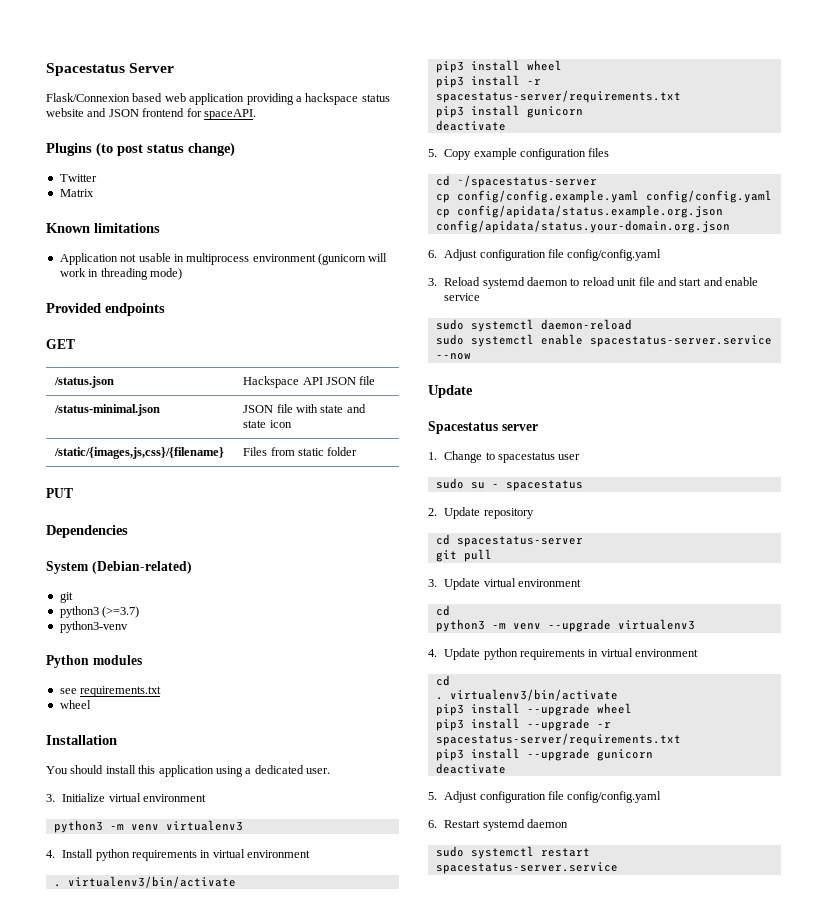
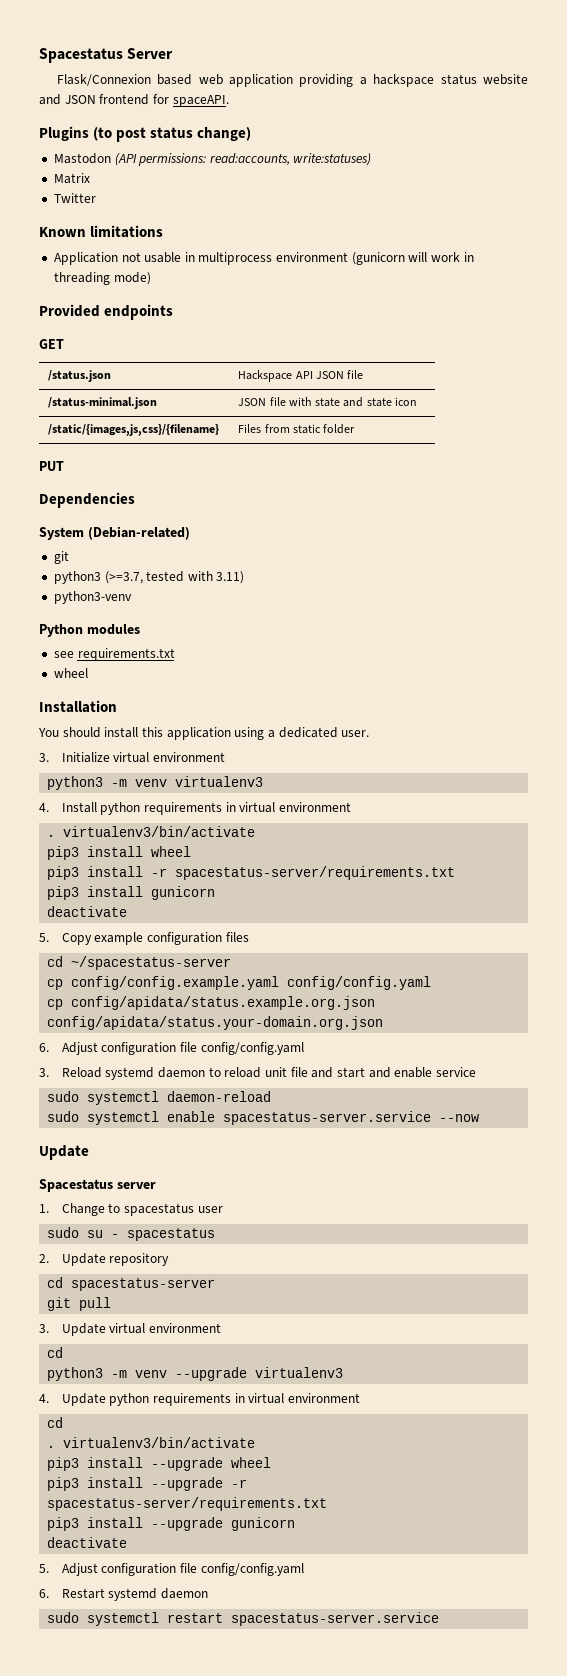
- Twitter
+ Mastodon (API permissions: read:accounts, write:statuses)
+ Twitter
- python3 (>=3.7)
+ python3 (>=3.7, tested with 3.11)

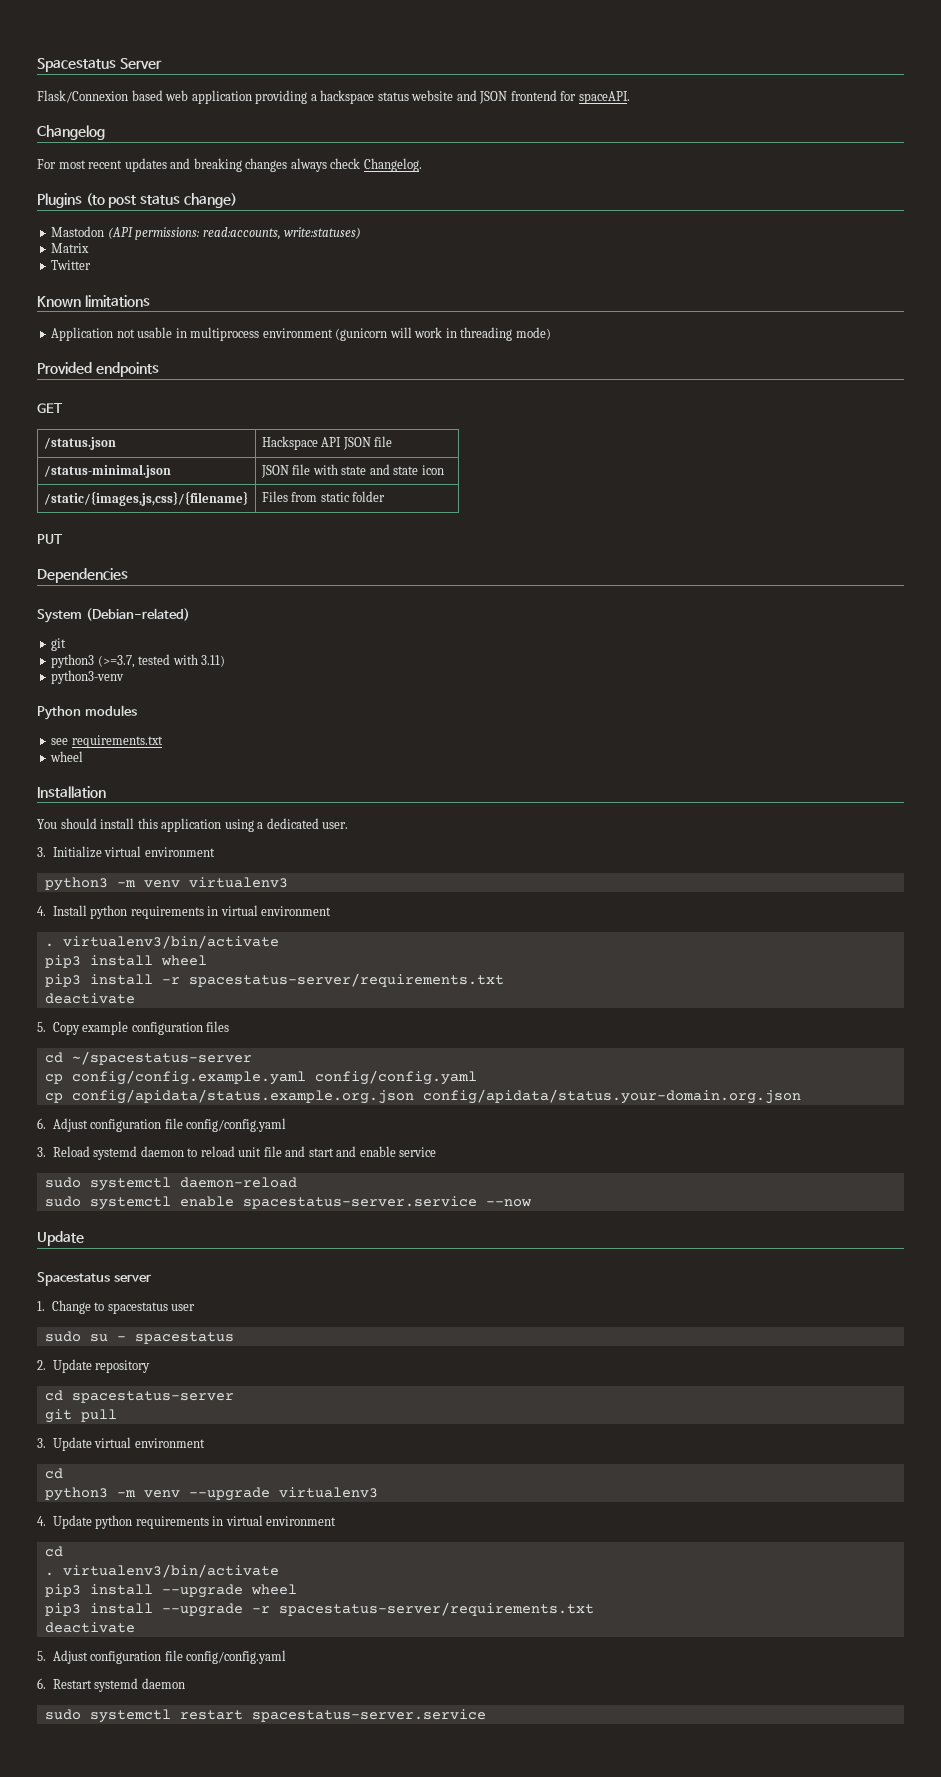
+ Changelog
+ For most recent updates and breaking changes always check Changelog.
- pip3 install gunicorn
- pip3 install --upgrade gunicorn

